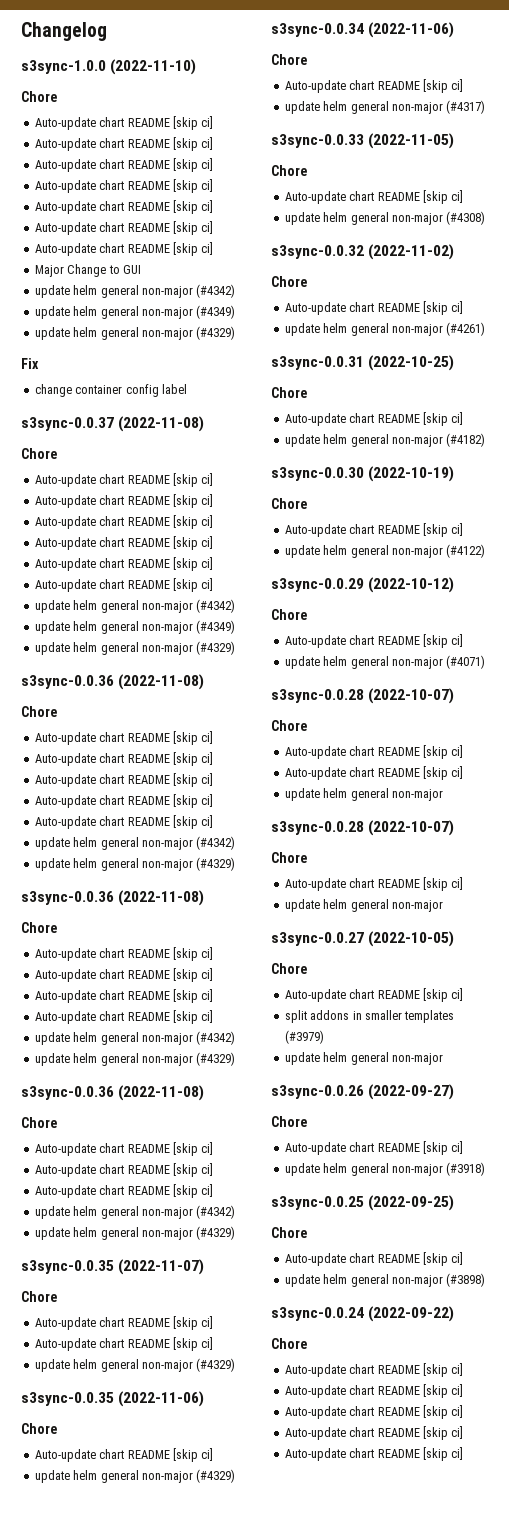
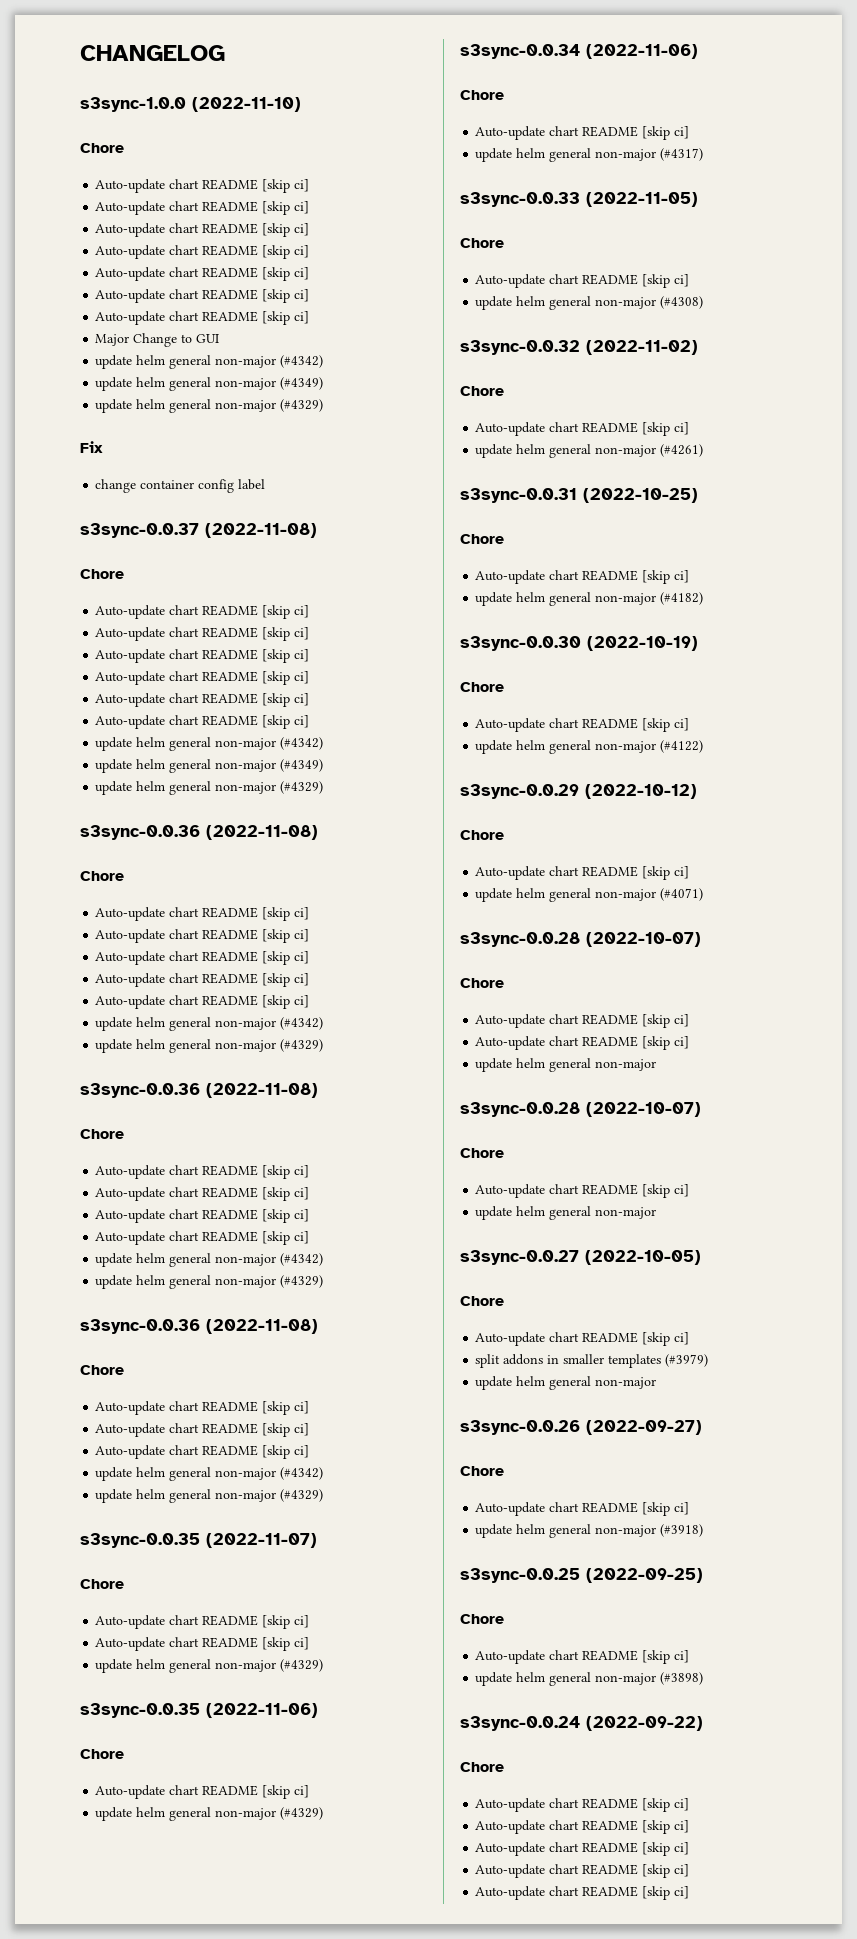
- Changelog
+ CHANGELOG

